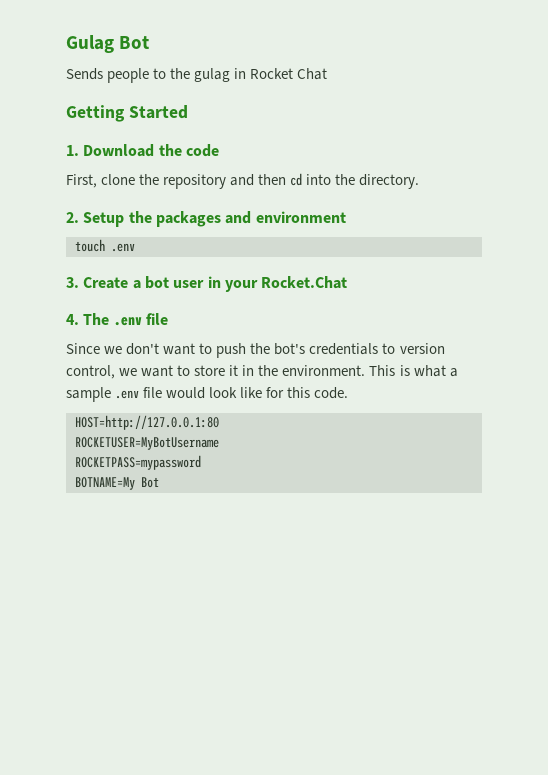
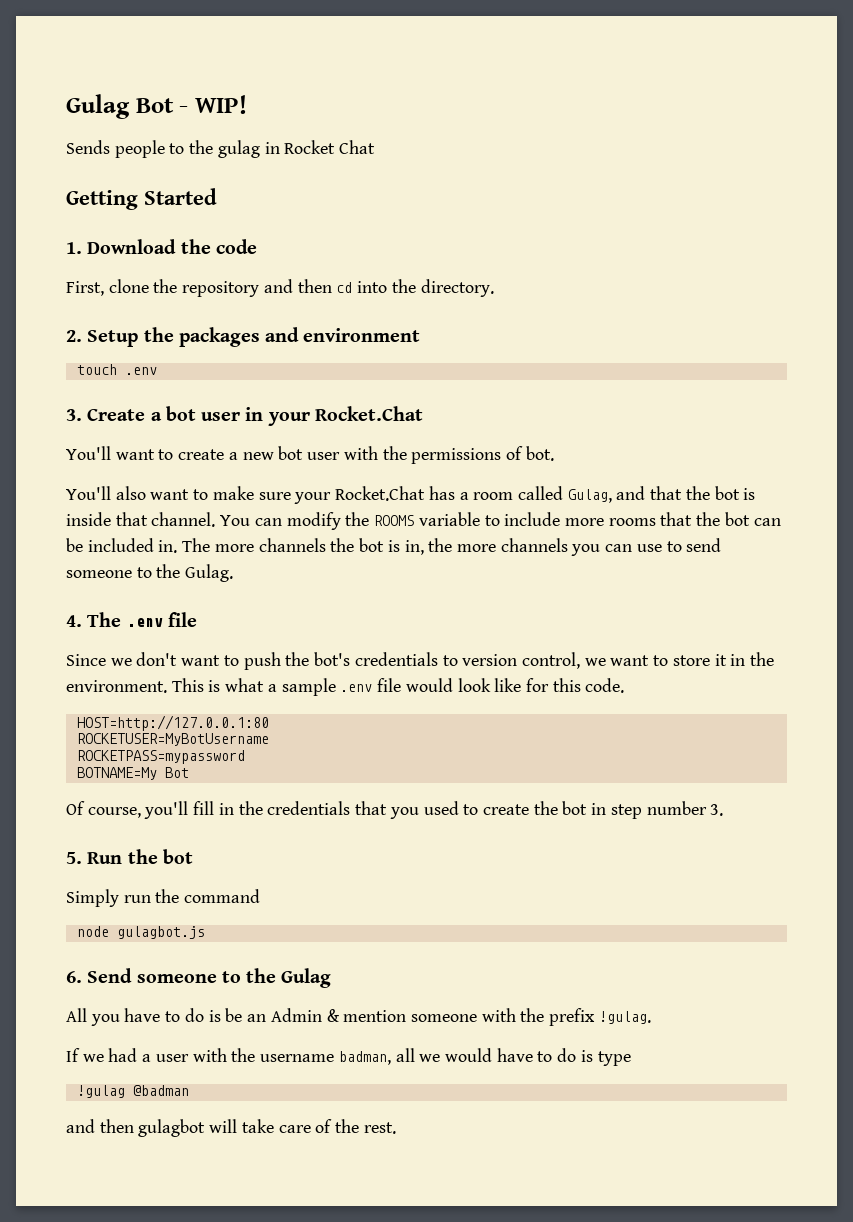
- Gulag Bot
+ Gulag Bot - WIP!
+ You'll want to create a new bot user with the permissions of bot.
+ You'll also want to make sure your Rocket.Chat has a room called Gulag, and that the bot is inside that channel. You can modify the ROOMS variable to include more rooms that the bot can be included in. The more channels the bot is in, the more channels you can use to send someone to the Gulag.
+ Of course, you'll fill in the credentials that you used to create the bot in step number 3.
+ 5. Run the bot
+ Simply run the command
+ node gulagbot.js
+ 6. Send someone to the Gulag
+ All you have to do is be an Admin & mention someone with the prefix !gulag.
+ If we had a user with the username badman, all we would have to do is type
+ !gulag @badman
+ and then gulagbot will take care of the rest.

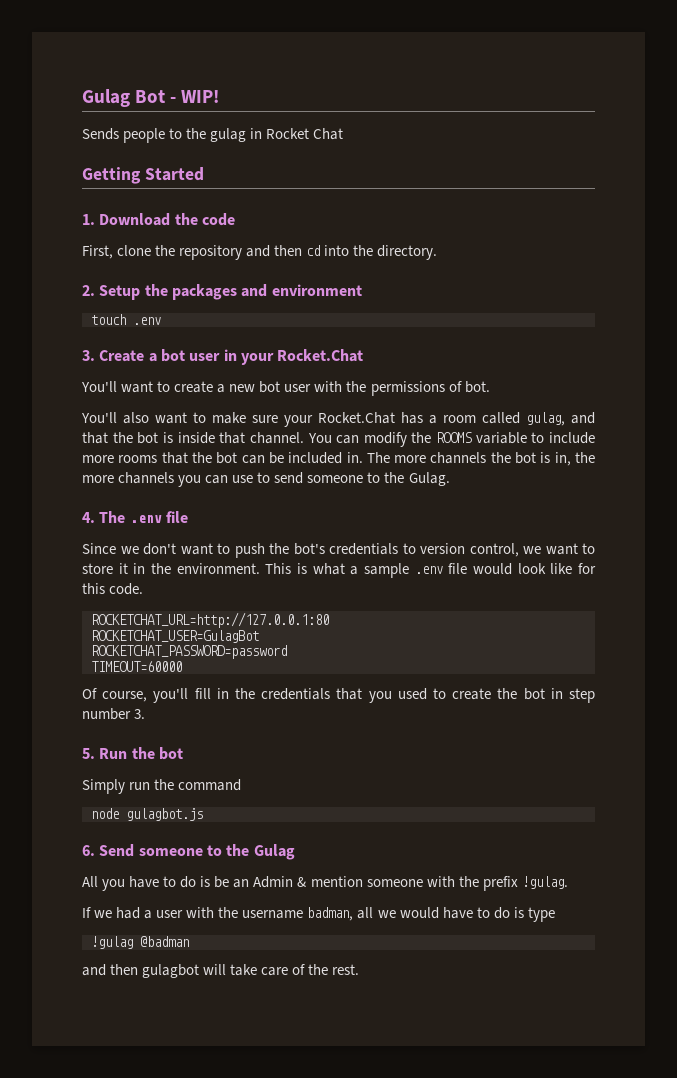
- You'll also want to make sure your Rocket.Chat has a room called Gulag, and that the bot is inside that channel.
+ You'll also want to make sure your Rocket.Chat has a room called gulag, and that the bot is inside that channel.
- HOST=http://127.0.0.1:80
- ROCKETUSER=MyBotUsername
- ROCKETPASS=mypassword
- BOTNAME=My Bot
+ ROCKETCHAT_URL=http://127.0.0.1:80
+ ROCKETCHAT_USER=GulagBot
+ ROCKETCHAT_PASSWORD=password
+ TIMEOUT=60000

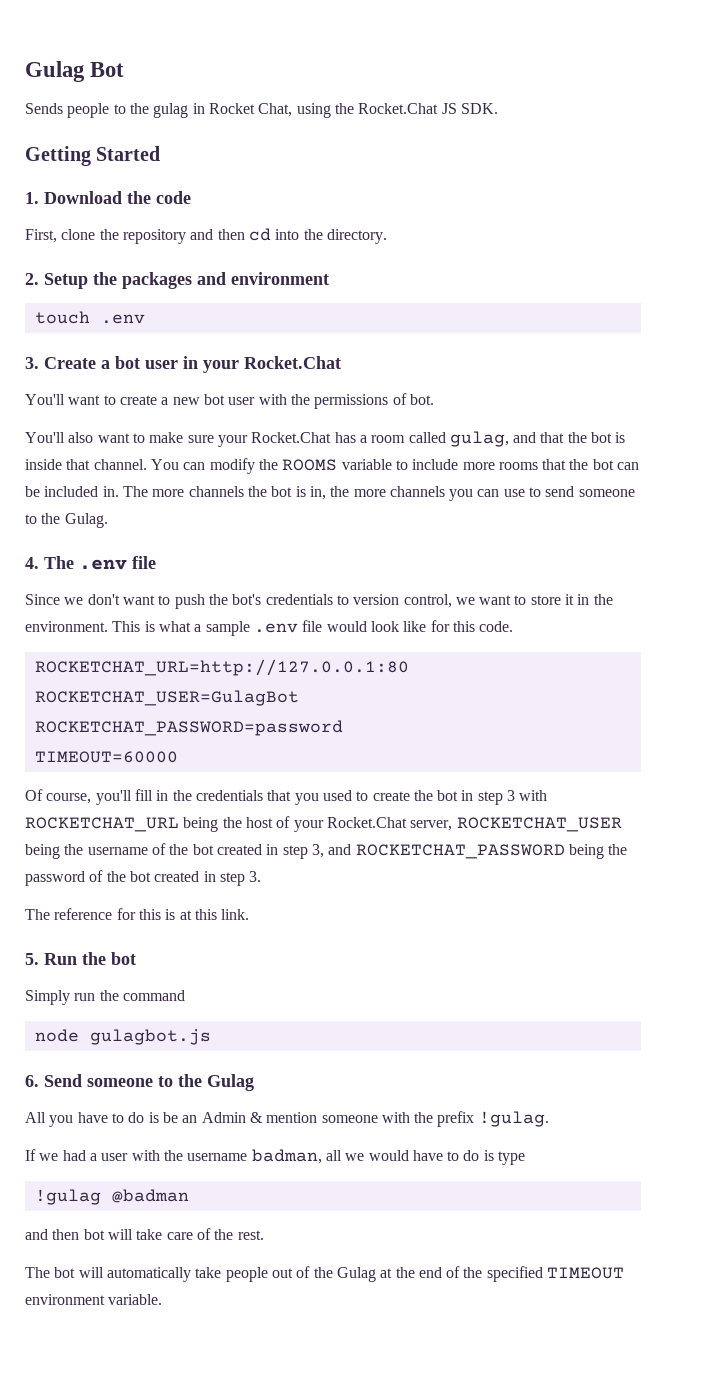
- Gulag Bot - WIP!
+ Gulag Bot
- Sends people to the gulag in Rocket Chat
+ Sends people to the gulag in Rocket Chat, using the Rocket.Chat JS SDK.
- Of course, you'll fill in the credentials that you used to create the bot in step number 3.
+ Of course, you'll fill in the credentials that you used to create the bot in step 3 with ROCKETCHAT_URL being the host of your Rocket.Chat server, ROCKETCHAT_USER being the username of the bot created in step 3, and ROCKETCHAT_PASSWORD being the password of the bot created in step 3.
+ The reference for this is at this link.
- and then gulagbot will take care of the rest.
+ and then bot will take care of the rest.
+ The bot will automatically take people out of the Gulag at the end of the specified TIMEOUT environment variable.

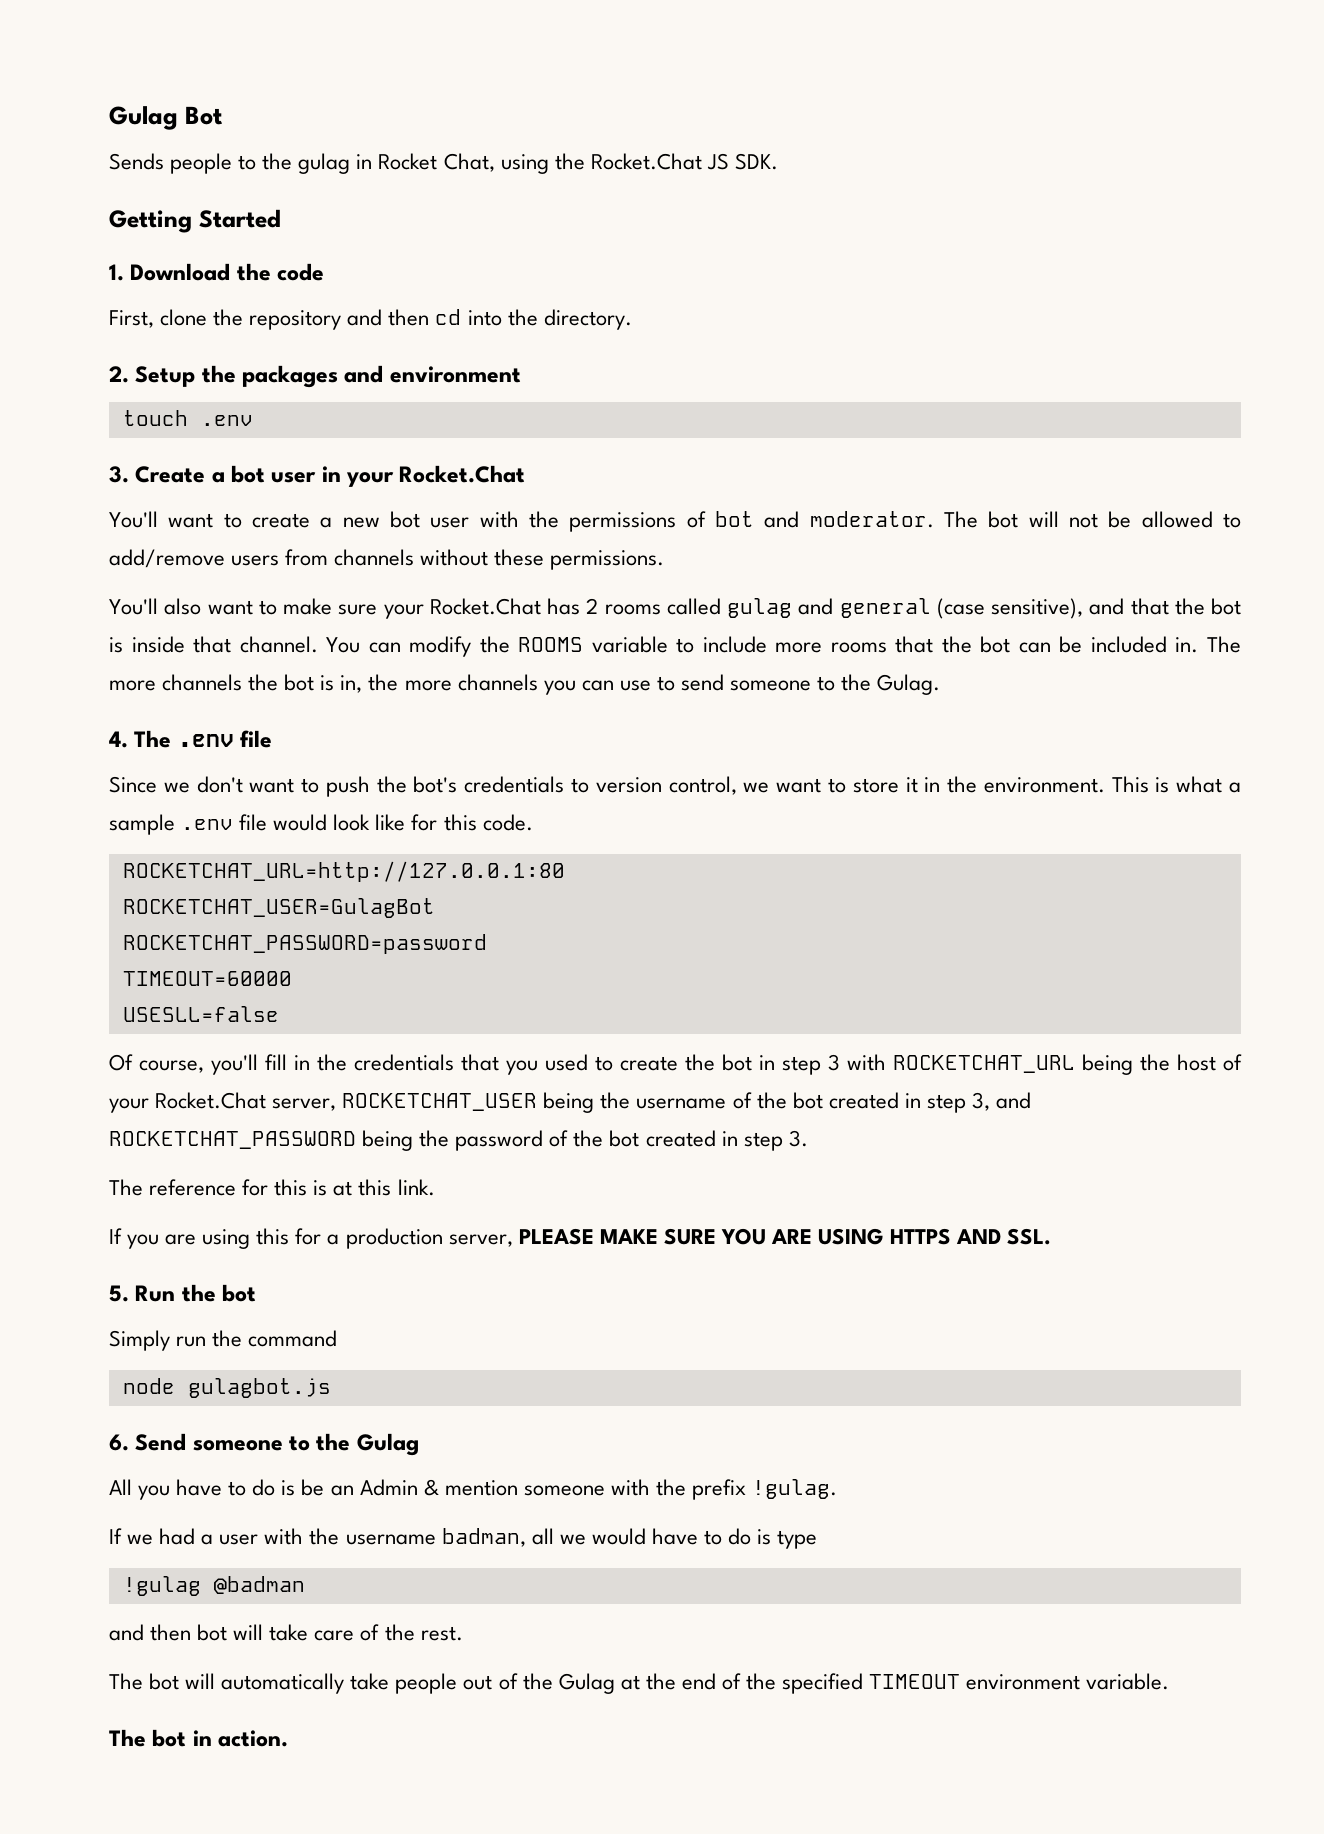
- You'll want to create a new bot user with the permissions of bot.
+ You'll want to create a new bot user with the permissions of bot and moderator. The bot will not be allowed to add/remove users from channels without these permissions.
- You'll also want to make sure your Rocket.Chat has a room called gulag, and that the bot is inside that channel.
+ You'll also want to make sure your Rocket.Chat has 2 rooms called gulag and general (case sensitive), and that the bot is inside that channel.
+ USESLL=false
+ If you are using this for a production server, PLEASE MAKE SURE YOU ARE USING HTTPS AND SSL.
+ The bot in action.

